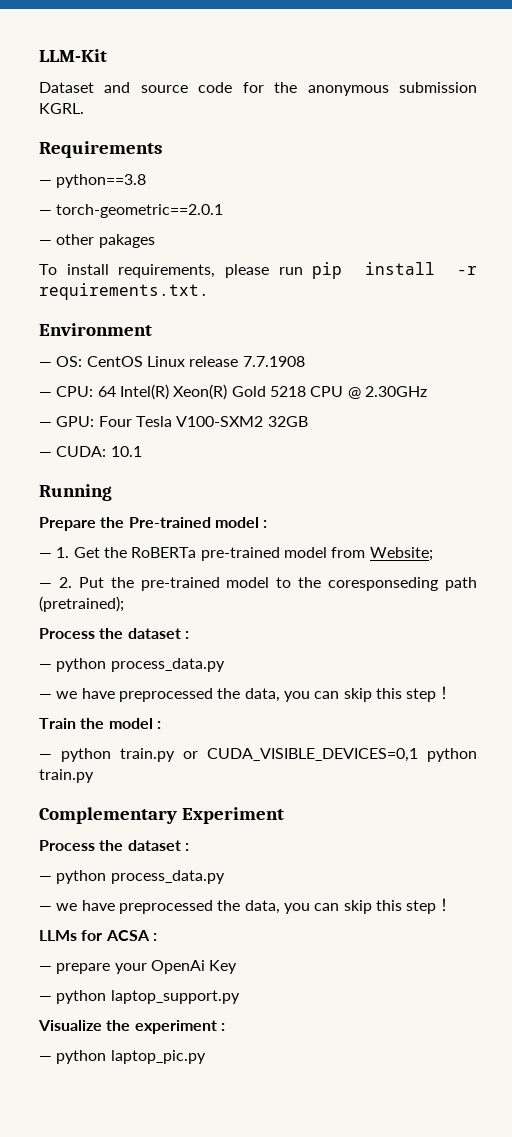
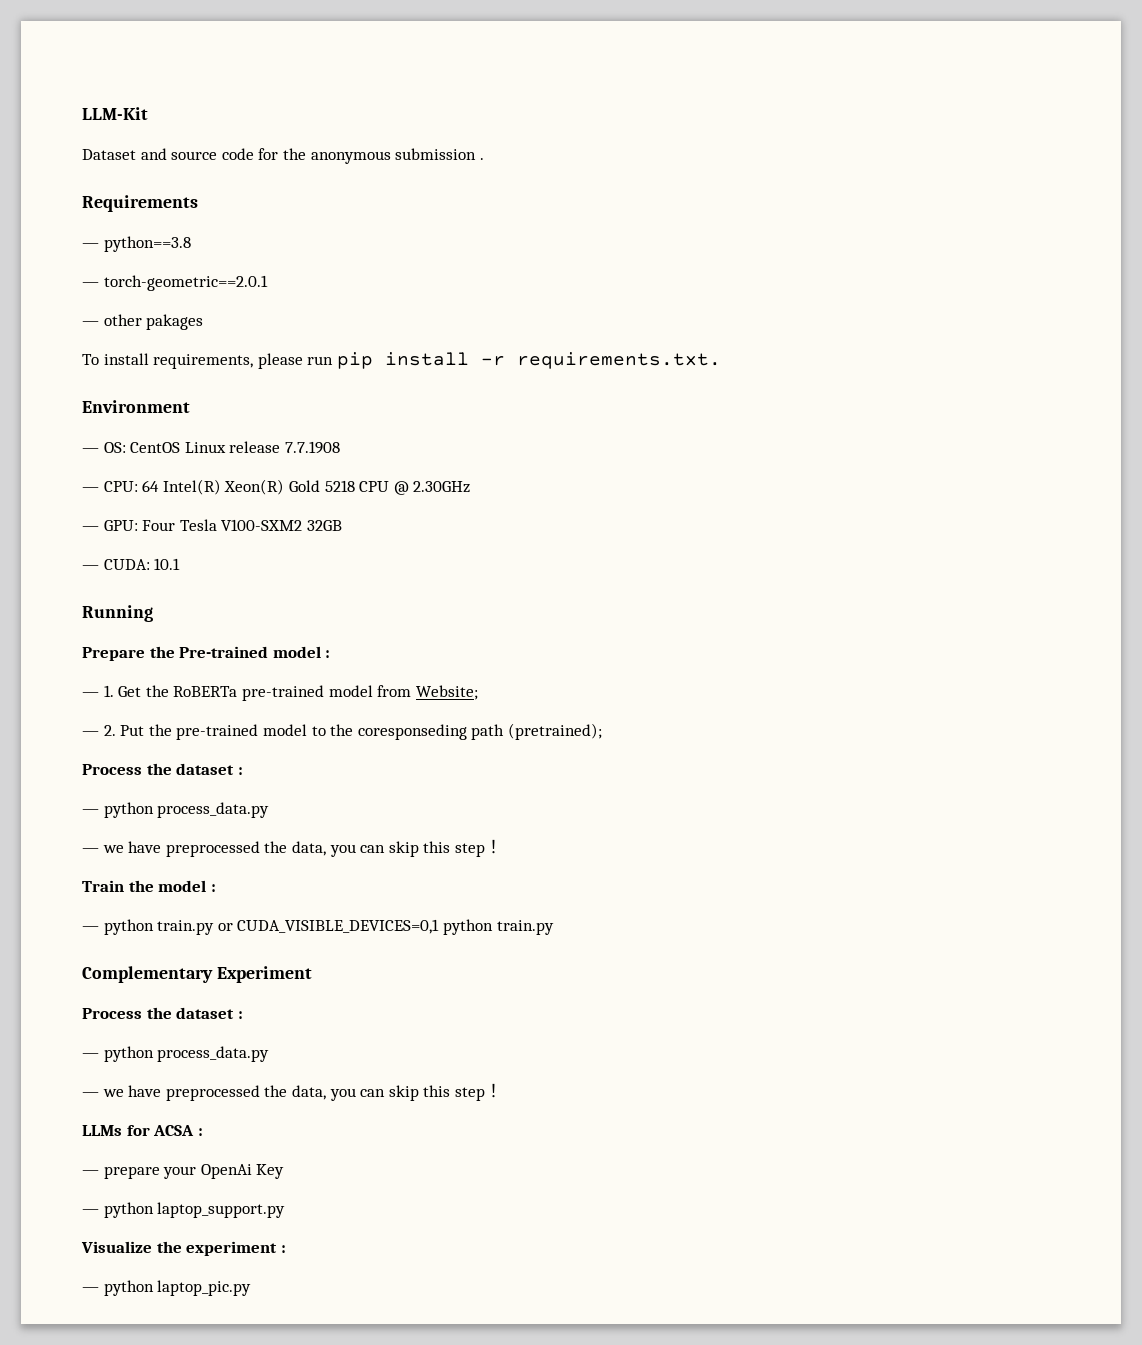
- Dataset and source code for the anonymous submission KGRL.
+ Dataset and source code for the anonymous submission .

